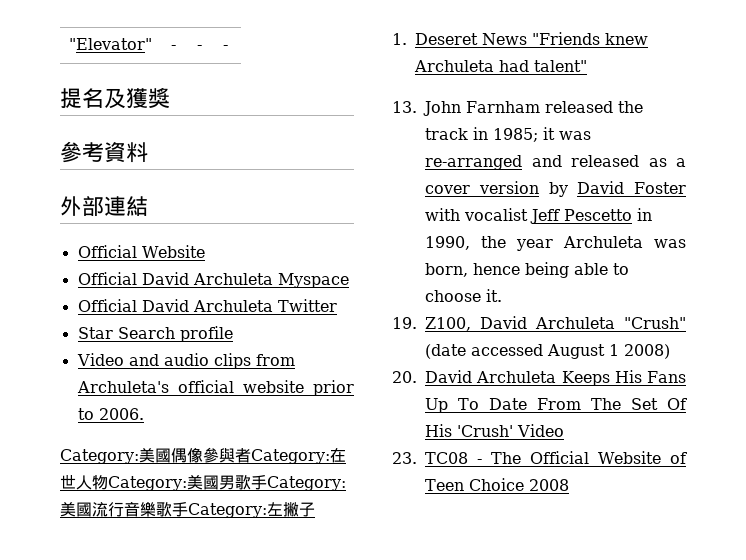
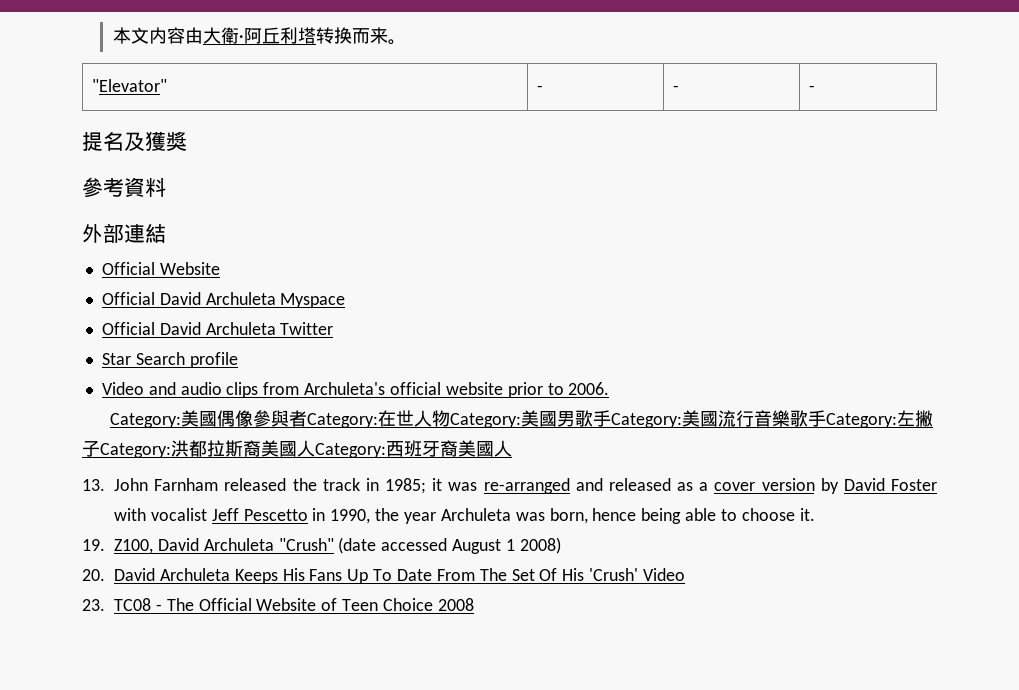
+ 本文内容由大衛·阿丘利塔转换而来。
- Category:美國偶像參與者Category:在世人物Category:美國男歌手Category:美國流行音樂歌手Category:左撇子
- 1. Deseret News "Friends knew Archuleta had talent"
+ Category:美國偶像參與者Category:在世人物Category:美國男歌手Category:美國流行音樂歌手Category:左撇子Category:洪都拉斯裔美國人Category:西班牙裔美國人

